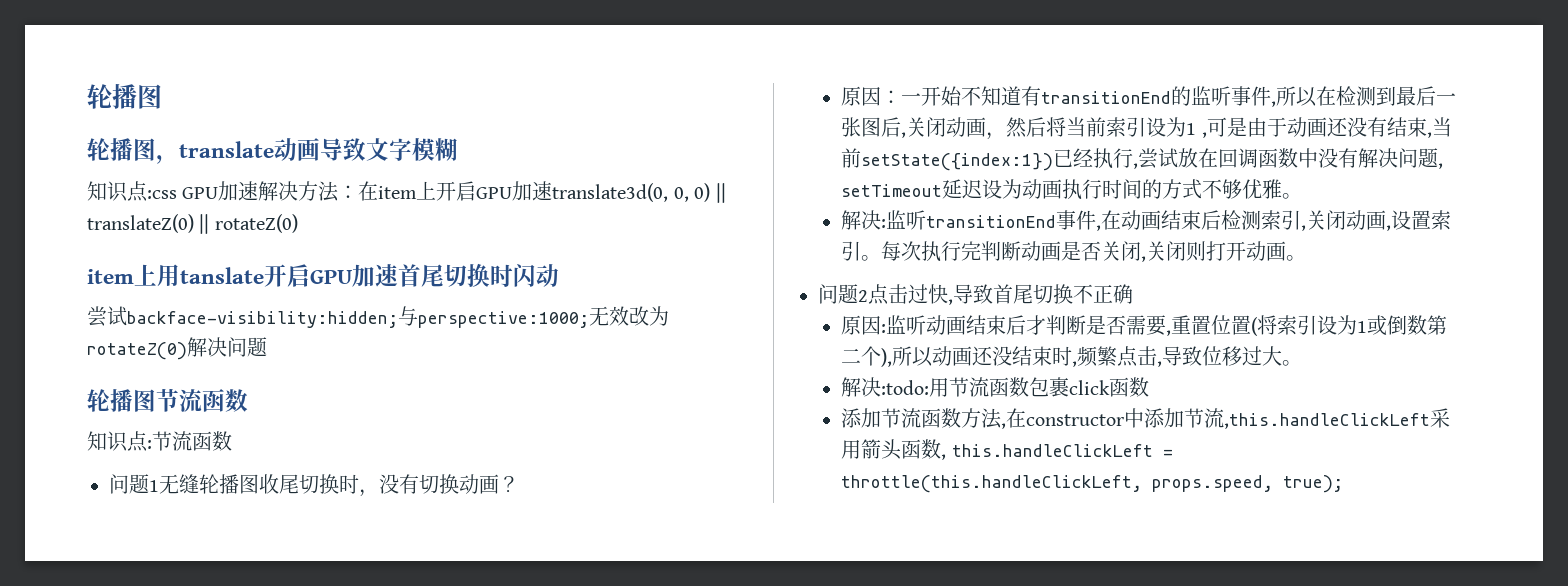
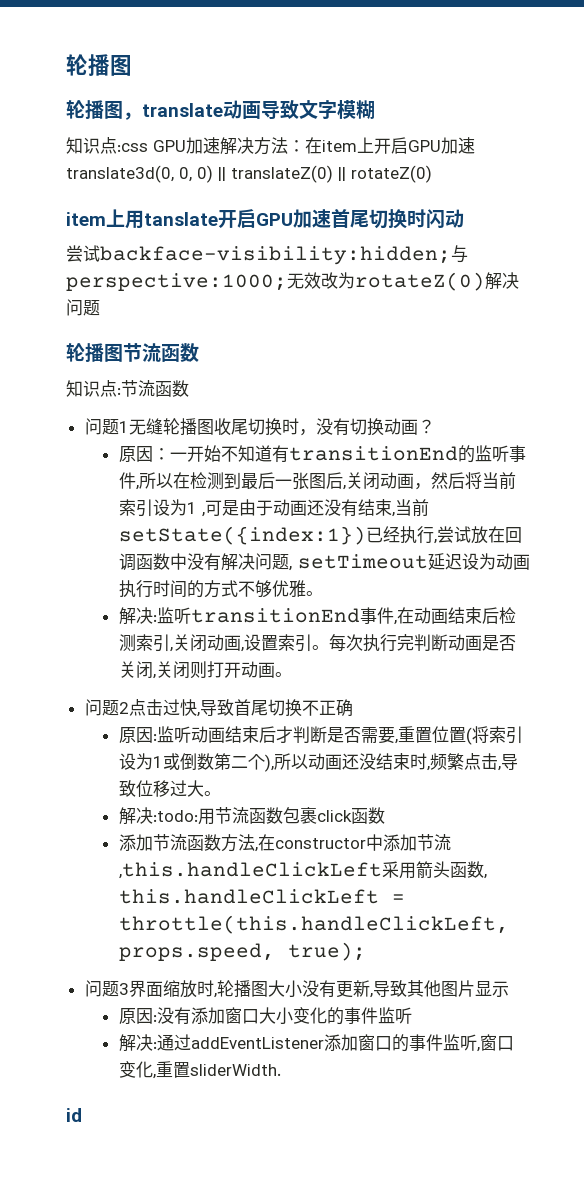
+ 问题3界面缩放时,轮播图大小没有更新,导致其他图片显示
+ 原因:没有添加窗口大小变化的事件监听
+ 解决:通过addEventListener添加窗口的事件监听,窗口变化,重置sliderWidth.
+ id

